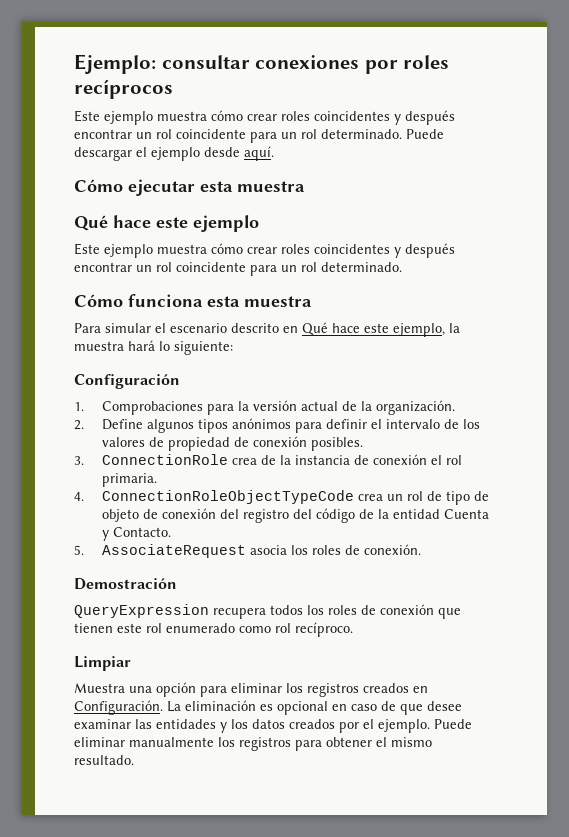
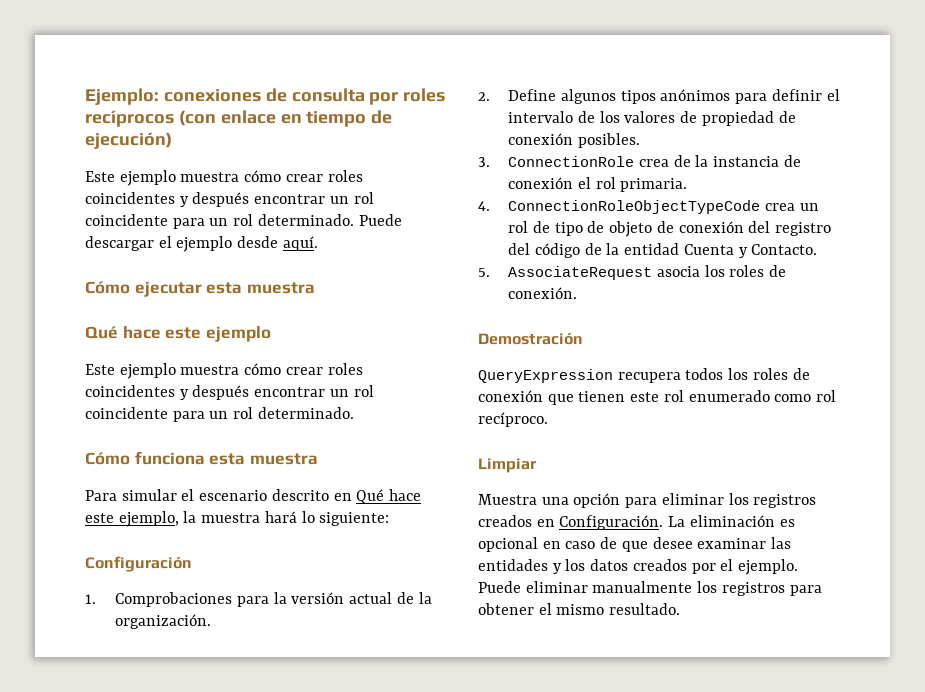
- Ejemplo: consultar conexiones por roles recíprocos
+ Ejemplo: conexiones de consulta por roles recíprocos (con enlace en tiempo de ejecución)

